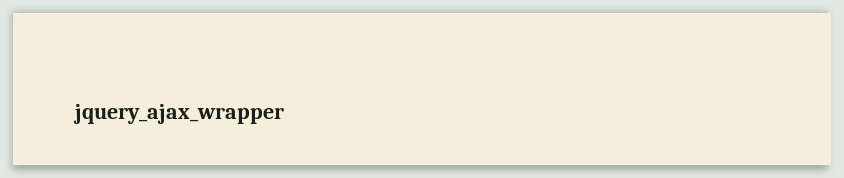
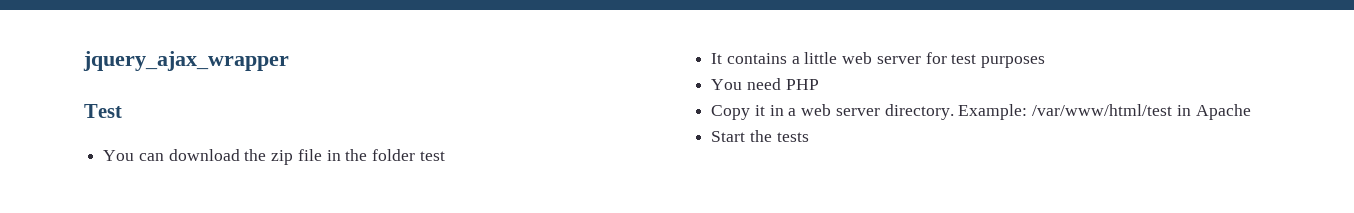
+ Test
+ You can download the zip file in the folder test
+ It contains a little web server for test purposes
+ You need PHP
+ Copy it in a web server directory. Example: /var/www/html/test in Apache
+ Start the tests

